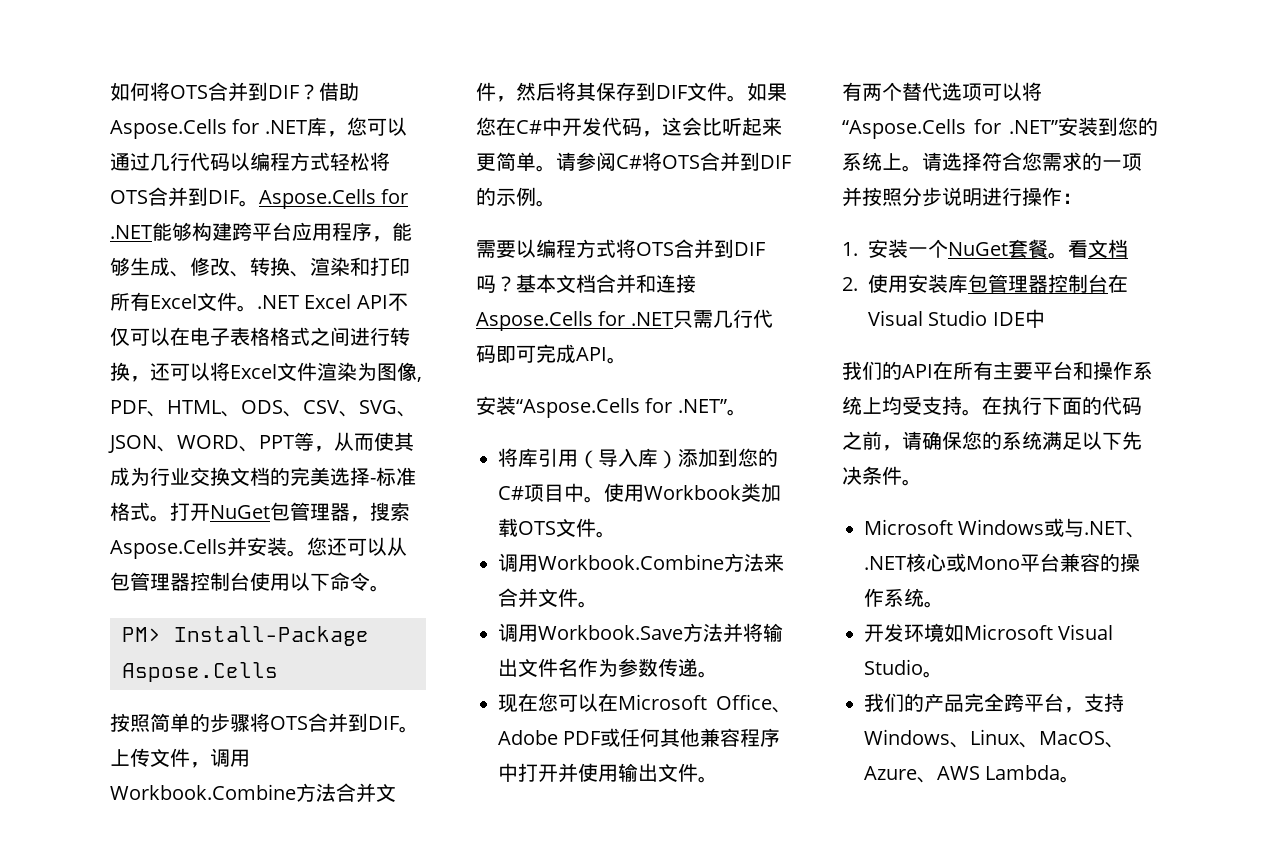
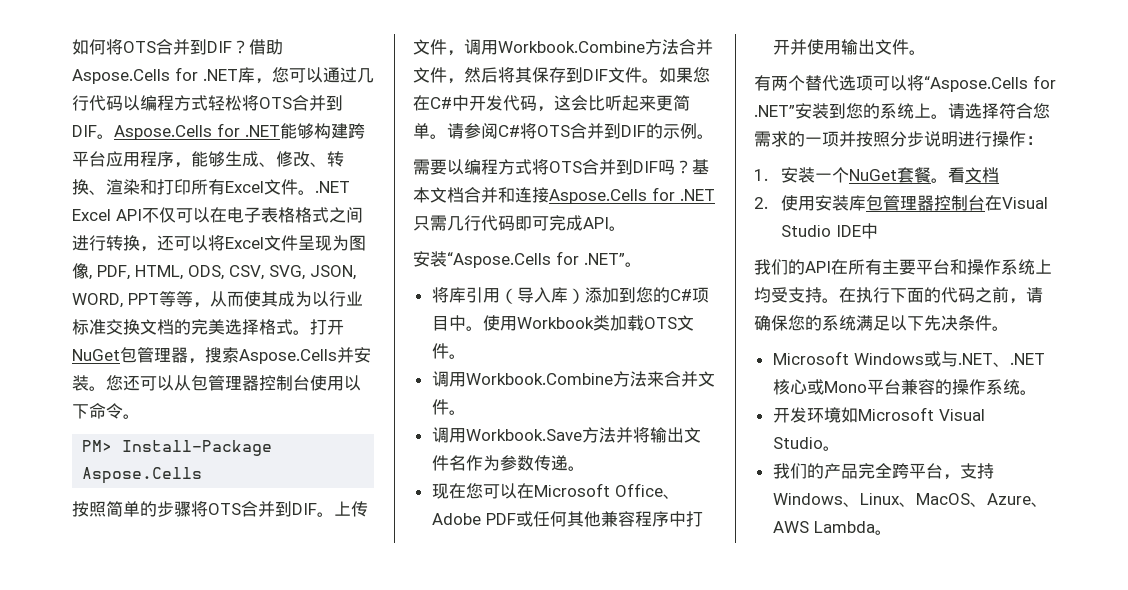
- Aspose.Cells for .NET能够构建跨平台应用程序，能够生成、修改、转换、渲染和打印所有Excel文件。.NET Excel API不仅可以在电子表格格式之间进行转换，还可以将Excel文件渲染为图像, PDF、HTML、ODS、CSV、SVG、JSON、WORD、PPT等，从而使其成为行业交换文档的完美选择-标准格式。
+ Aspose.Cells for .NET能够构建跨平台应用程序，能够生成、修改、转换、渲染和打印所有Excel文件。.NET Excel API不仅可以在电子表格格式之间进行转换，还可以将Excel文件呈现为图像, PDF, HTML, ODS, CSV, SVG, JSON, WORD, PPT等等，从而使其成为以行业标准交换文档的完美选择格式。

